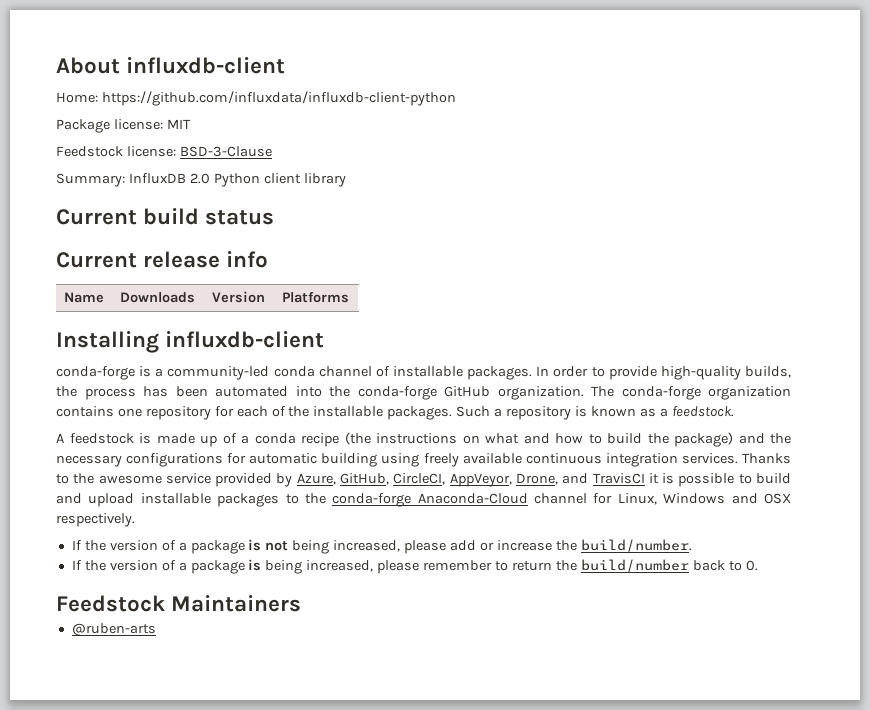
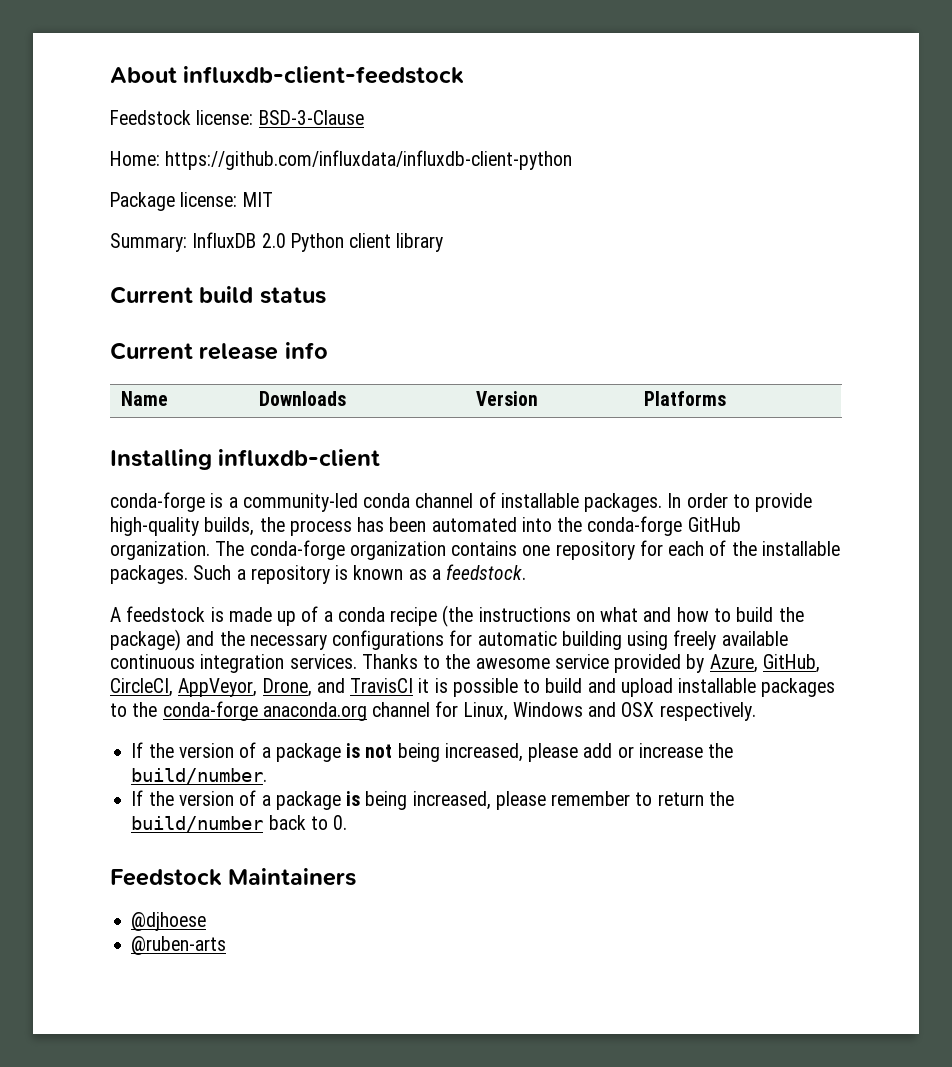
- About influxdb-client
+ About influxdb-client-feedstock
+ Feedstock license: BSD-3-Clause
- Feedstock license: BSD-3-Clause
- Thanks to the awesome service provided by Azure, GitHub, CircleCI, AppVeyor, Drone, and TravisCI it is possible to build and upload installable packages to the conda-forge Anaconda-Cloud channel for Linux, Windows and OSX respectively.
+ Thanks to the awesome service provided by Azure, GitHub, CircleCI, AppVeyor, Drone, and TravisCI it is possible to build and upload installable packages to the conda-forge anaconda.org channel for Linux, Windows and OSX respectively.
+ @djhoese

